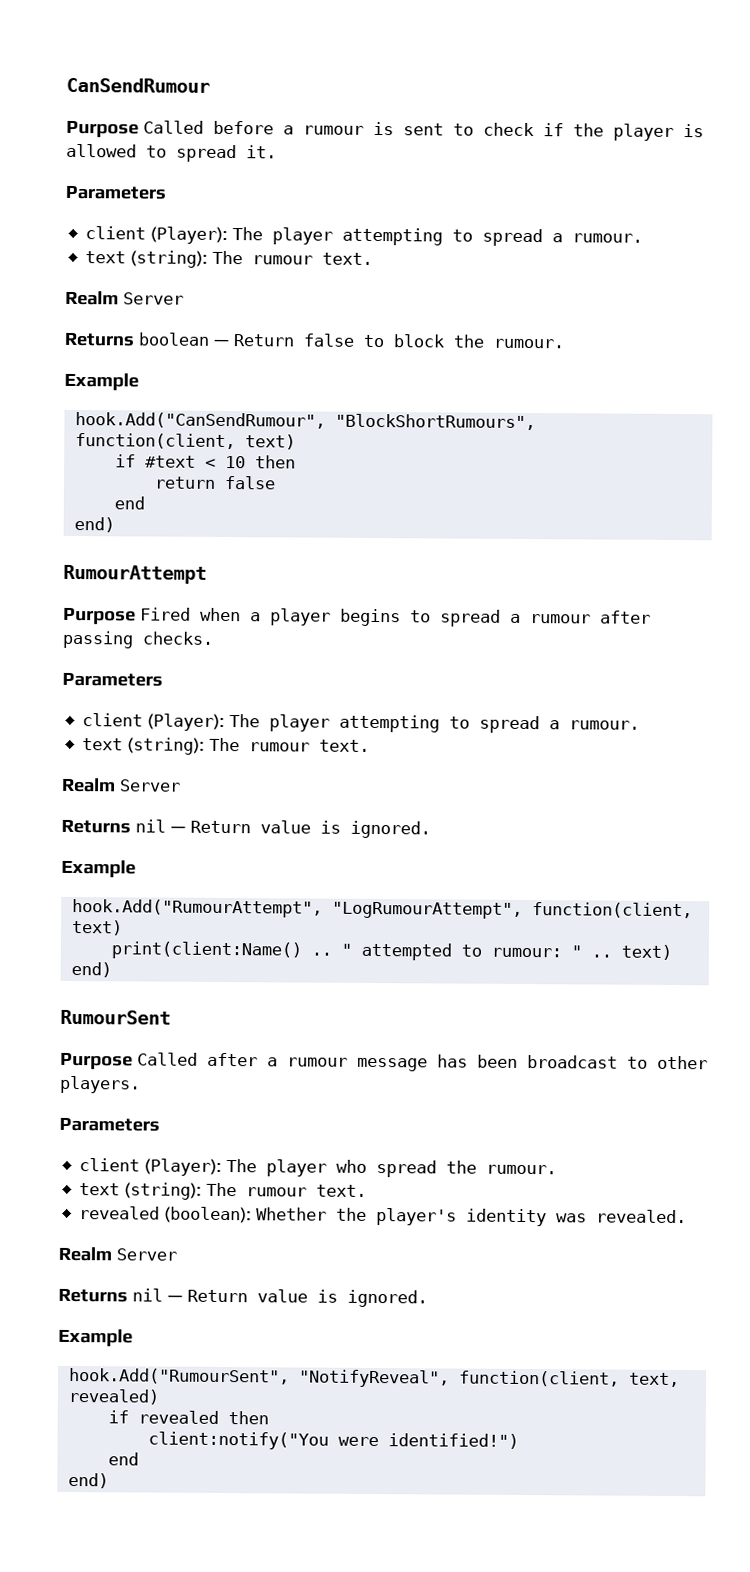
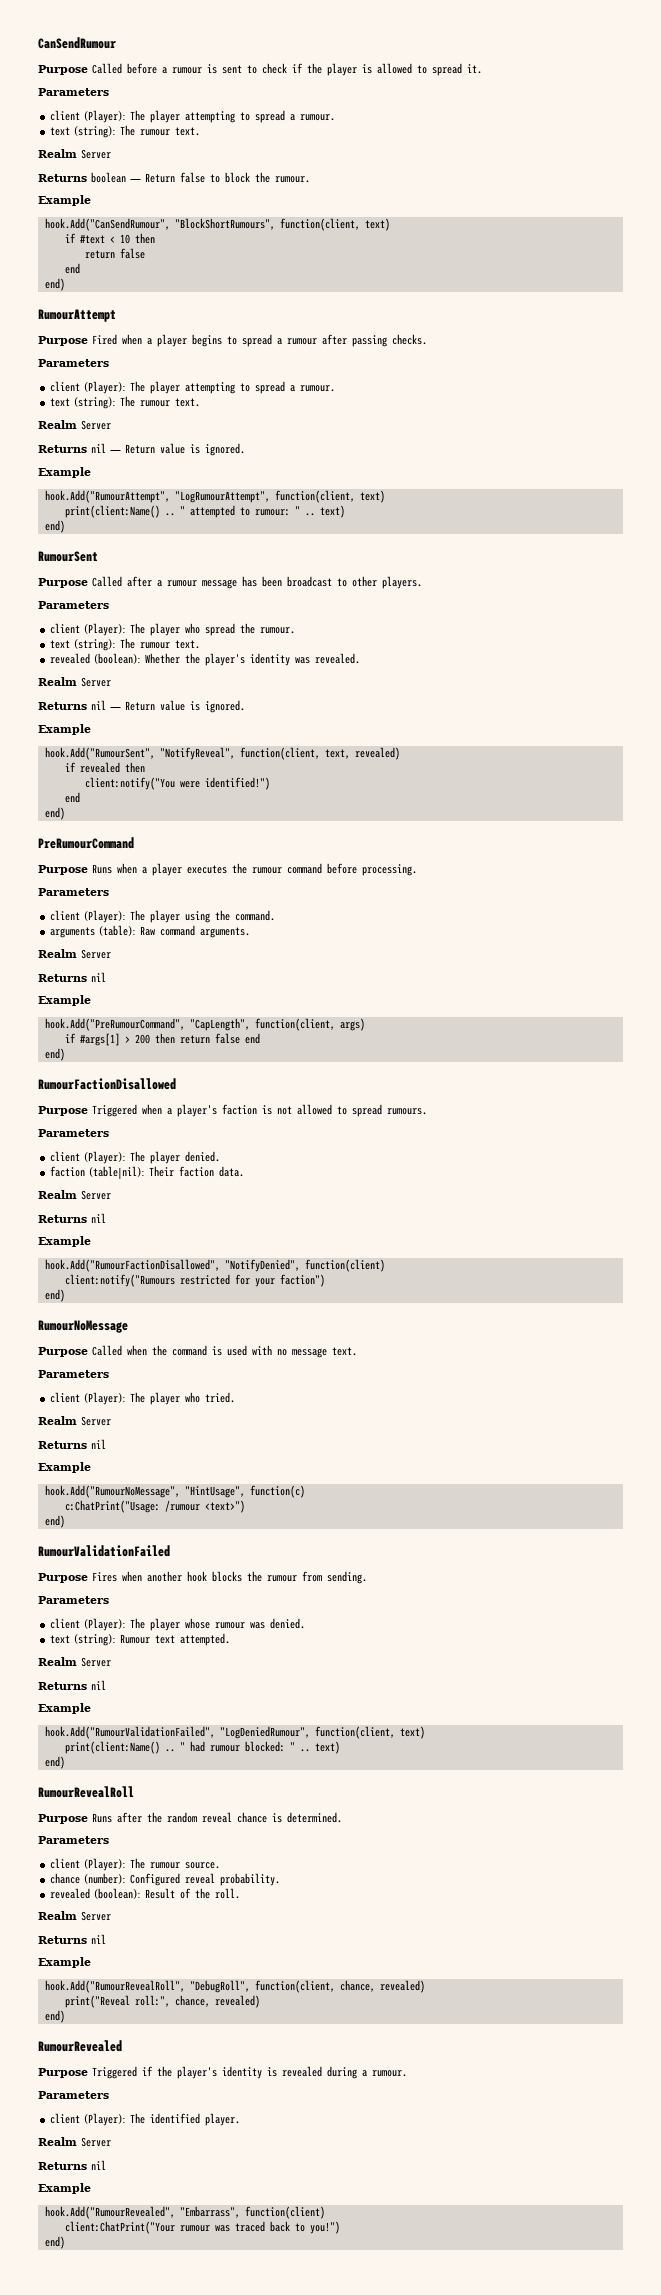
+ PreRumourCommand
+ Purpose Runs when a player executes the rumour command before processing.
+ Parameters
+ client (Player): The player using the command.
+ arguments (table): Raw command arguments.
+ Realm Server
+ Returns nil
+ Example
+ hook.Add("PreRumourCommand", "CapLength", function(client, args)
+ if #args[1] > 200 then return false end
+ end)
+ RumourFactionDisallowed
+ Purpose Triggered when a player's faction is not allowed to spread rumours.
+ Parameters
+ client (Player): The player denied.
+ faction (table|nil): Their faction data.
+ Realm Server
+ Returns nil
+ Example
+ hook.Add("RumourFactionDisallowed", "NotifyDenied", function(client)
+ client:notify("Rumours restricted for your faction")
+ end)
+ RumourNoMessage
+ Purpose Called when the command is used with no message text.
+ Parameters
+ client (Player): The player who tried.
+ Realm Server
+ Returns nil
+ Example
+ hook.Add("RumourNoMessage", "HintUsage", function(c)
+ c:ChatPrint("Usage: /rumour <text>")
+ end)
+ RumourValidationFailed
+ Purpose Fires when another hook blocks the rumour from sending.
+ Parameters
+ client (Player): The player whose rumour was denied.
+ text (string): Rumour text attempted.
+ Realm Server
+ Returns nil
+ Example
+ hook.Add("RumourValidationFailed", "LogDeniedRumour", function(client, text)
+ print(client:Name() .. " had rumour blocked: " .. text)
+ end)
+ RumourRevealRoll
+ Purpose Runs after the random reveal chance is determined.
+ Parameters
+ client (Player): The rumour source.
+ chance (number): Configured reveal probability.
+ revealed (boolean): Result of the roll.
+ Realm Server
+ Returns nil
+ Example
+ hook.Add("RumourRevealRoll", "DebugRoll", function(client, chance, revealed)
+ print("Reveal roll:", chance, revealed)
+ end)
+ RumourRevealed
+ Purpose Triggered if the player's identity is revealed during a rumour.
+ Parameters
+ client (Player): The identified player.
+ Realm Server
+ Returns nil
+ Example
+ hook.Add("RumourRevealed", "Embarrass", function(client)
+ client:ChatPrint("Your rumour was traced back to you!")
+ end)

